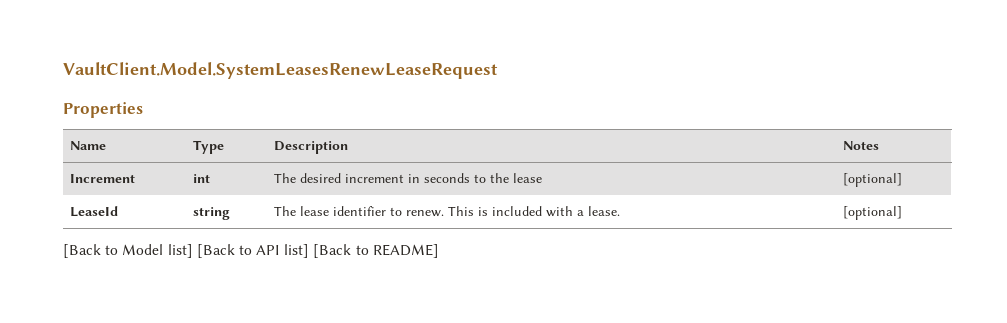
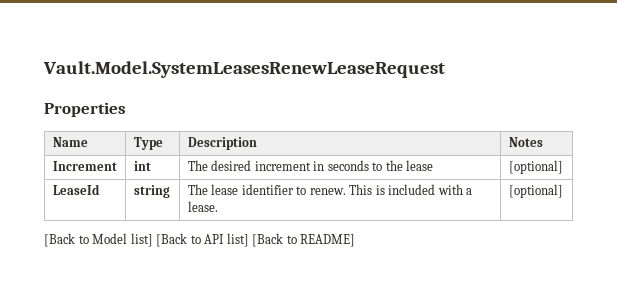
- VaultClient.Model.SystemLeasesRenewLeaseRequest
+ Vault.Model.SystemLeasesRenewLeaseRequest

